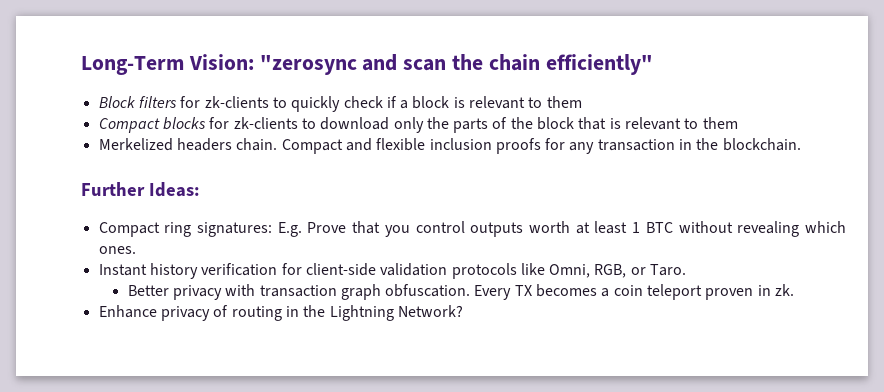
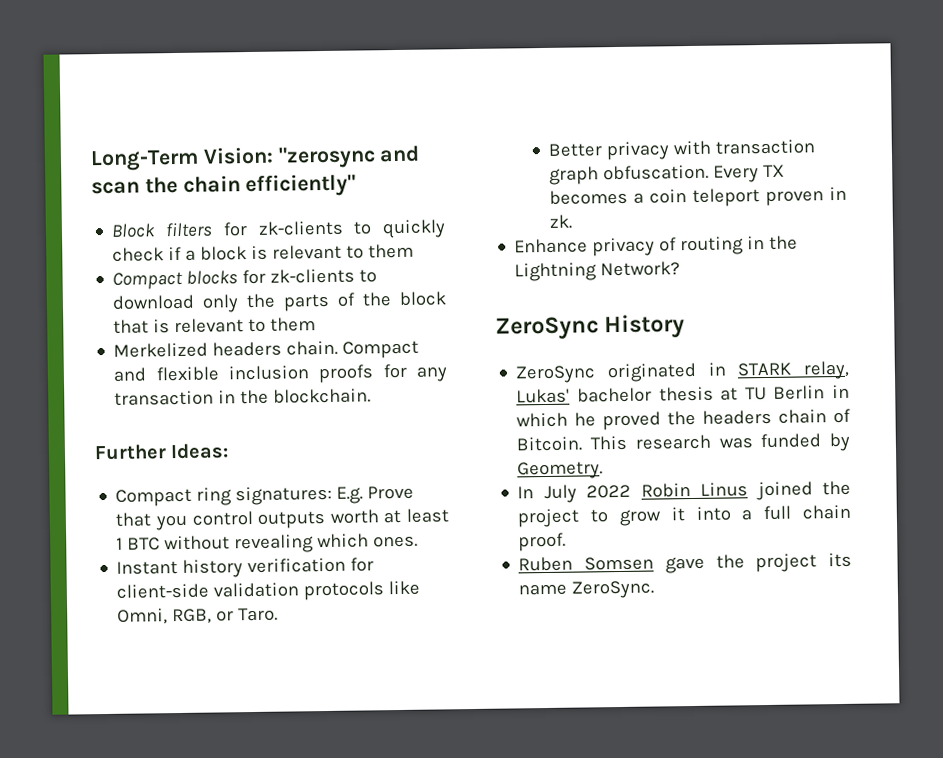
+ ZeroSync History
+ ZeroSync originated in STARK relay, Lukas' bachelor thesis at TU Berlin in which he proved the headers chain of Bitcoin. This research was funded by Geometry.
+ In July 2022 Robin Linus joined the project to grow it into a full chain proof.
+ Ruben Somsen gave the project its name ZeroSync.

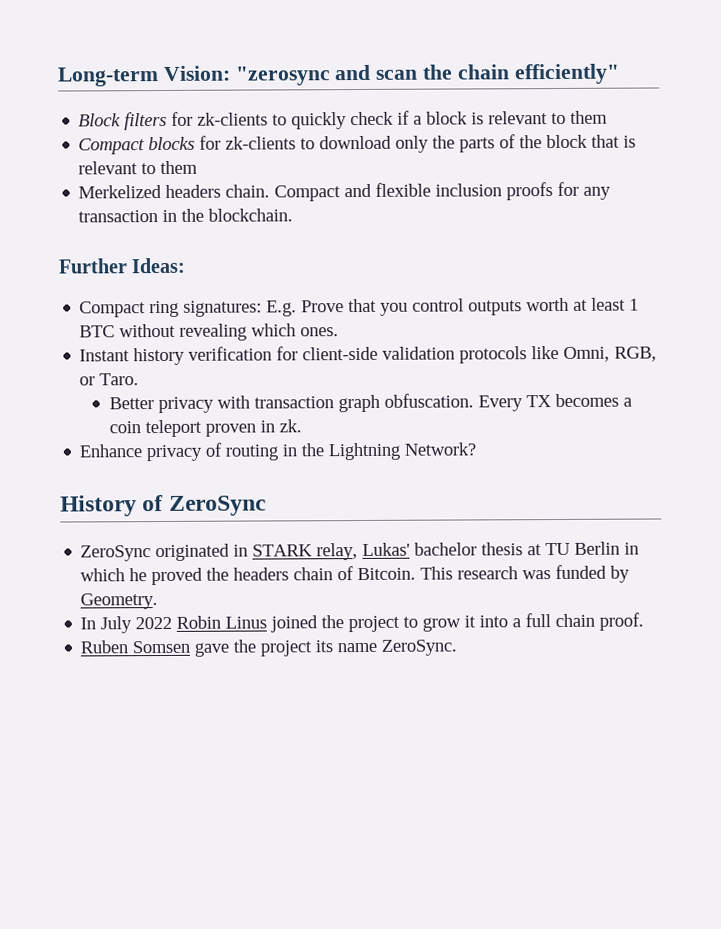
- Long-Term Vision: "zerosync and scan the chain efficiently"
+ Long-term Vision: "zerosync and scan the chain efficiently"
- ZeroSync History
+ History of ZeroSync

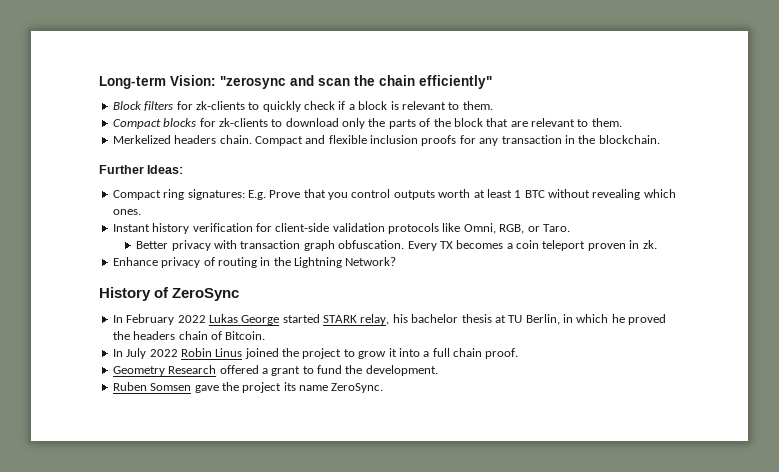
- Block filters for zk-clients to quickly check if a block is relevant to them
+ Block filters for zk-clients to quickly check if a block is relevant to them.
- Compact blocks for zk-clients to download only the parts of the block that is relevant to them
+ Compact blocks for zk-clients to download only the parts of the block that are relevant to them.
- ZeroSync originated in STARK relay, Lukas' bachelor thesis at TU Berlin in which he proved the headers chain of Bitcoin. This research was funded by Geometry.
+ In February 2022 Lukas George started STARK relay, his bachelor thesis at TU Berlin, in which he proved the headers chain of Bitcoin.
+ Geometry Research offered a grant to fund the development.

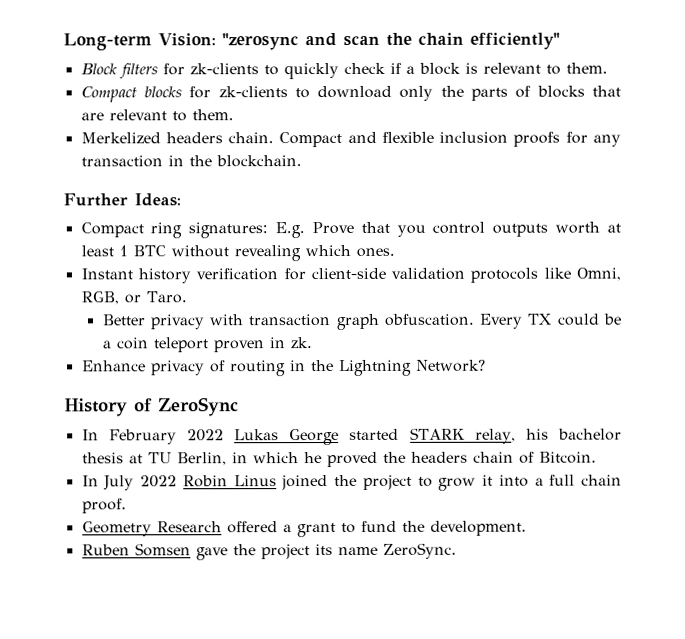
- Compact blocks for zk-clients to download only the parts of the block that are relevant to them.
+ Compact blocks for zk-clients to download only the parts of blocks that are relevant to them.
- Every TX becomes a coin teleport proven in zk.
+ Every TX could be a coin teleport proven in zk.

